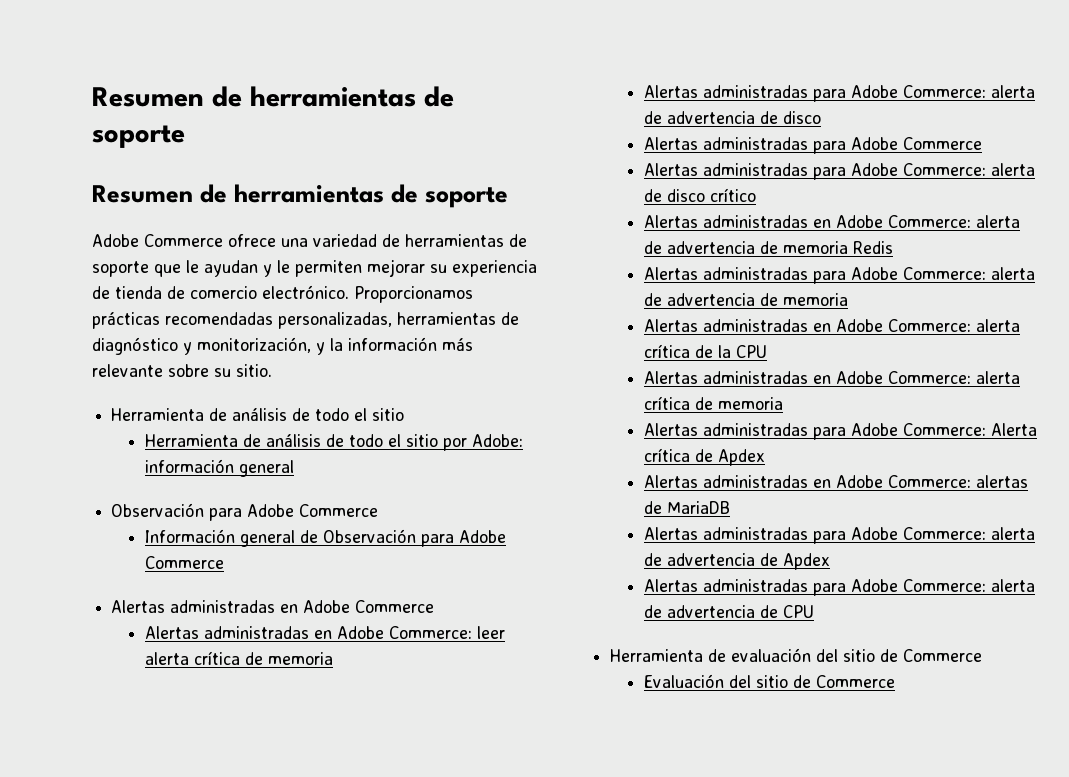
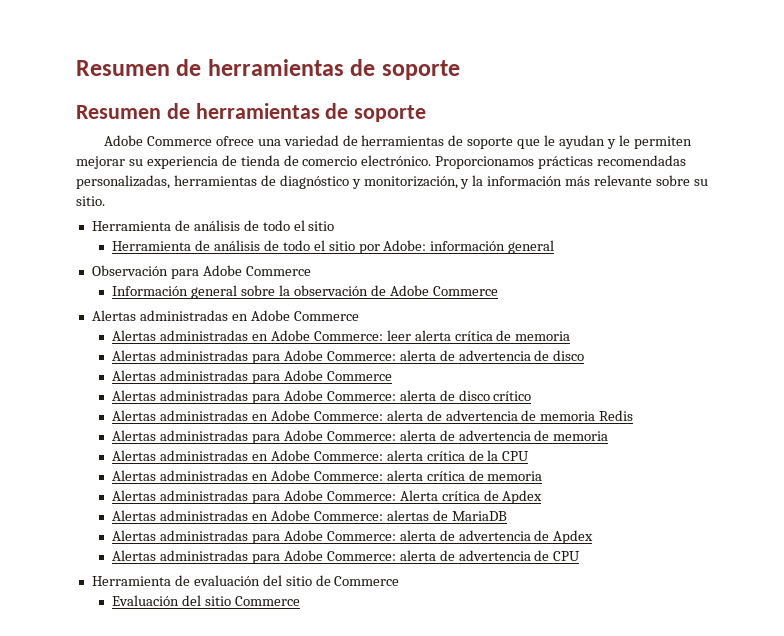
- Información general de Observación para Adobe Commerce
+ Información general sobre la observación de Adobe Commerce
- Evaluación del sitio de Commerce
+ Evaluación del sitio Commerce

